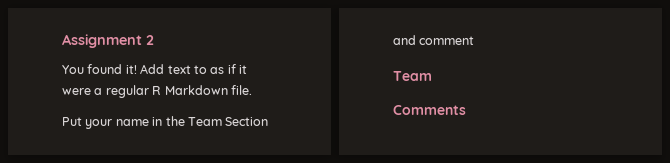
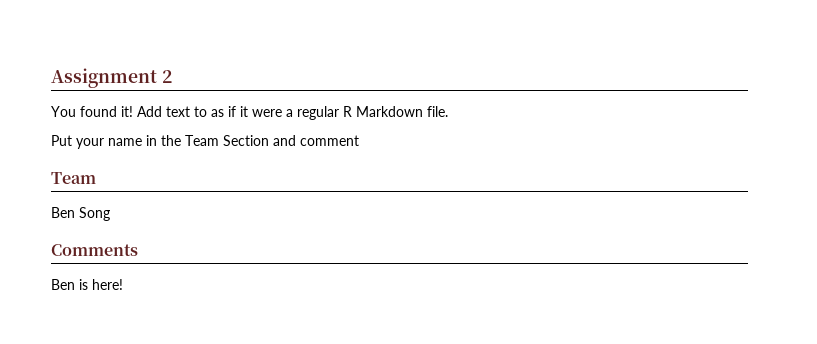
+ Ben Song
+ Ben is here!

